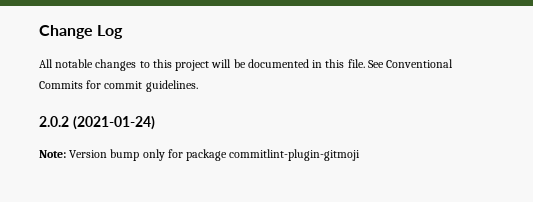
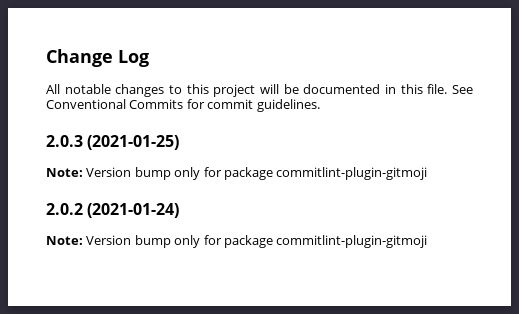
+ 2.0.3 (2021-01-25)
+ Note: Version bump only for package commitlint-plugin-gitmoji

